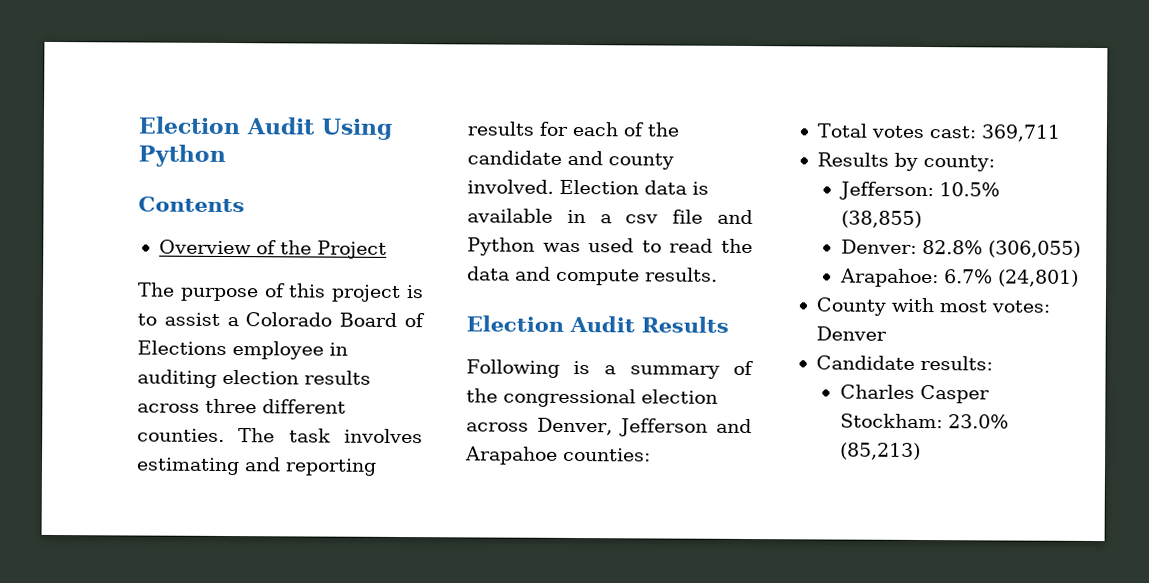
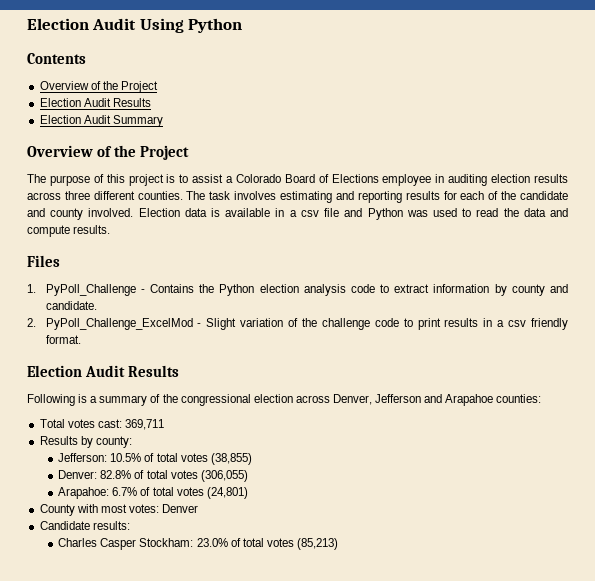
  Contents
+ Overview of the Project
+ Election Audit Results
+ Election Audit Summary
+ Files
+ 1. PyPoll_Challenge - Contains the Python election analysis code to extract information by county and candidate.
+ 2. PyPoll_Challenge_ExcelMod - Slight variation of the challenge code to print results in a csv friendly format.
- Jefferson: 10.5% (38,855)
+ Jefferson: 10.5% of total votes (38,855)
- Denver: 82.8% (306,055)
+ Denver: 82.8% of total votes (306,055)
- Arapahoe: 6.7% (24,801)
+ Arapahoe: 6.7% of total votes (24,801)
- Charles Casper Stockham: 23.0% (85,213)
+ Charles Casper Stockham: 23.0% of total votes (85,213)

